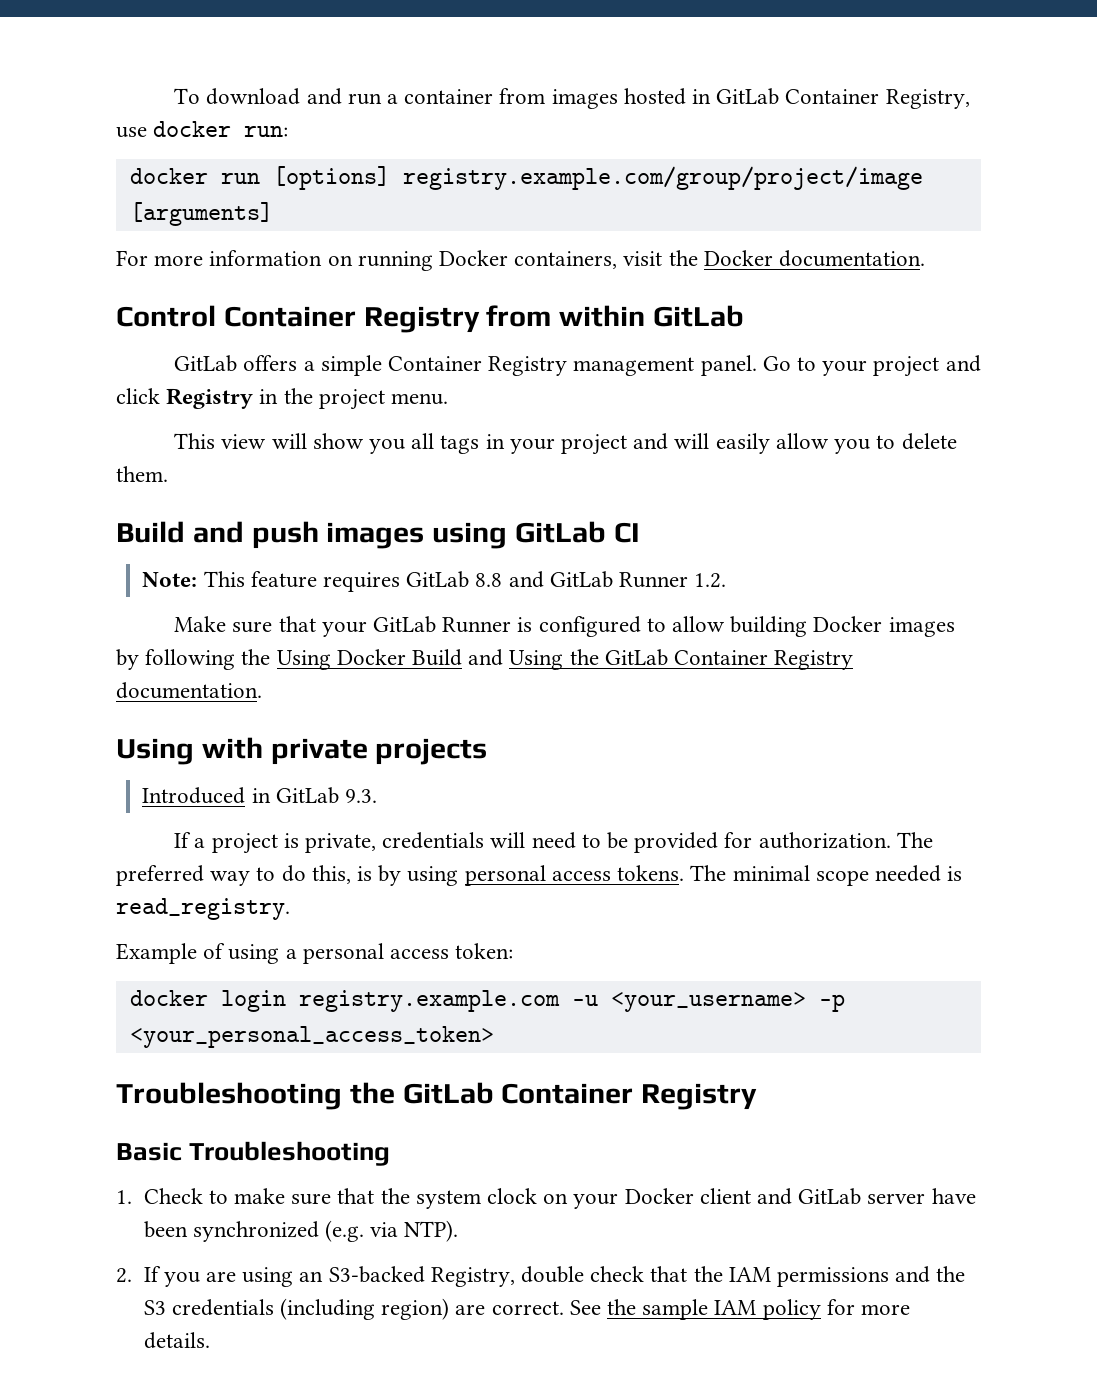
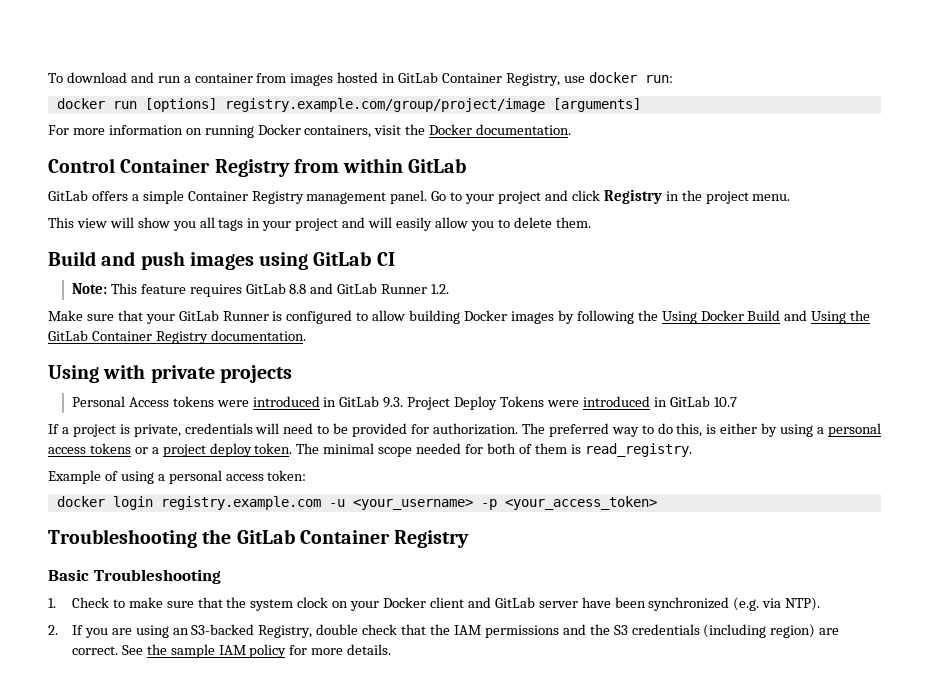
- Introduced in GitLab 9.3.
+ Personal Access tokens were introduced in GitLab 9.3. Project Deploy Tokens were introduced in GitLab 10.7
- The preferred way to do this, is by using personal access tokens. The minimal scope needed is read_registry.
+ The preferred way to do this, is either by using a personal access tokens or a project deploy token. The minimal scope needed for both of them is read_registry.
- docker login registry.example.com -u <your_username> -p <your_personal_access_token>
+ docker login registry.example.com -u <your_username> -p <your_access_token>

